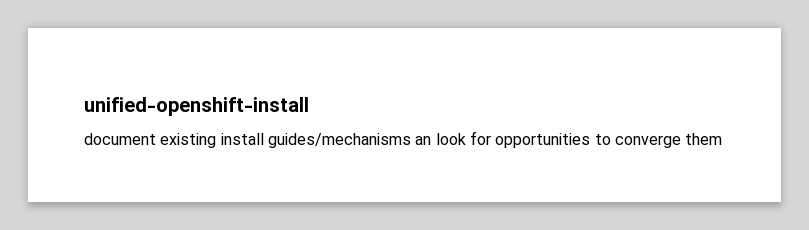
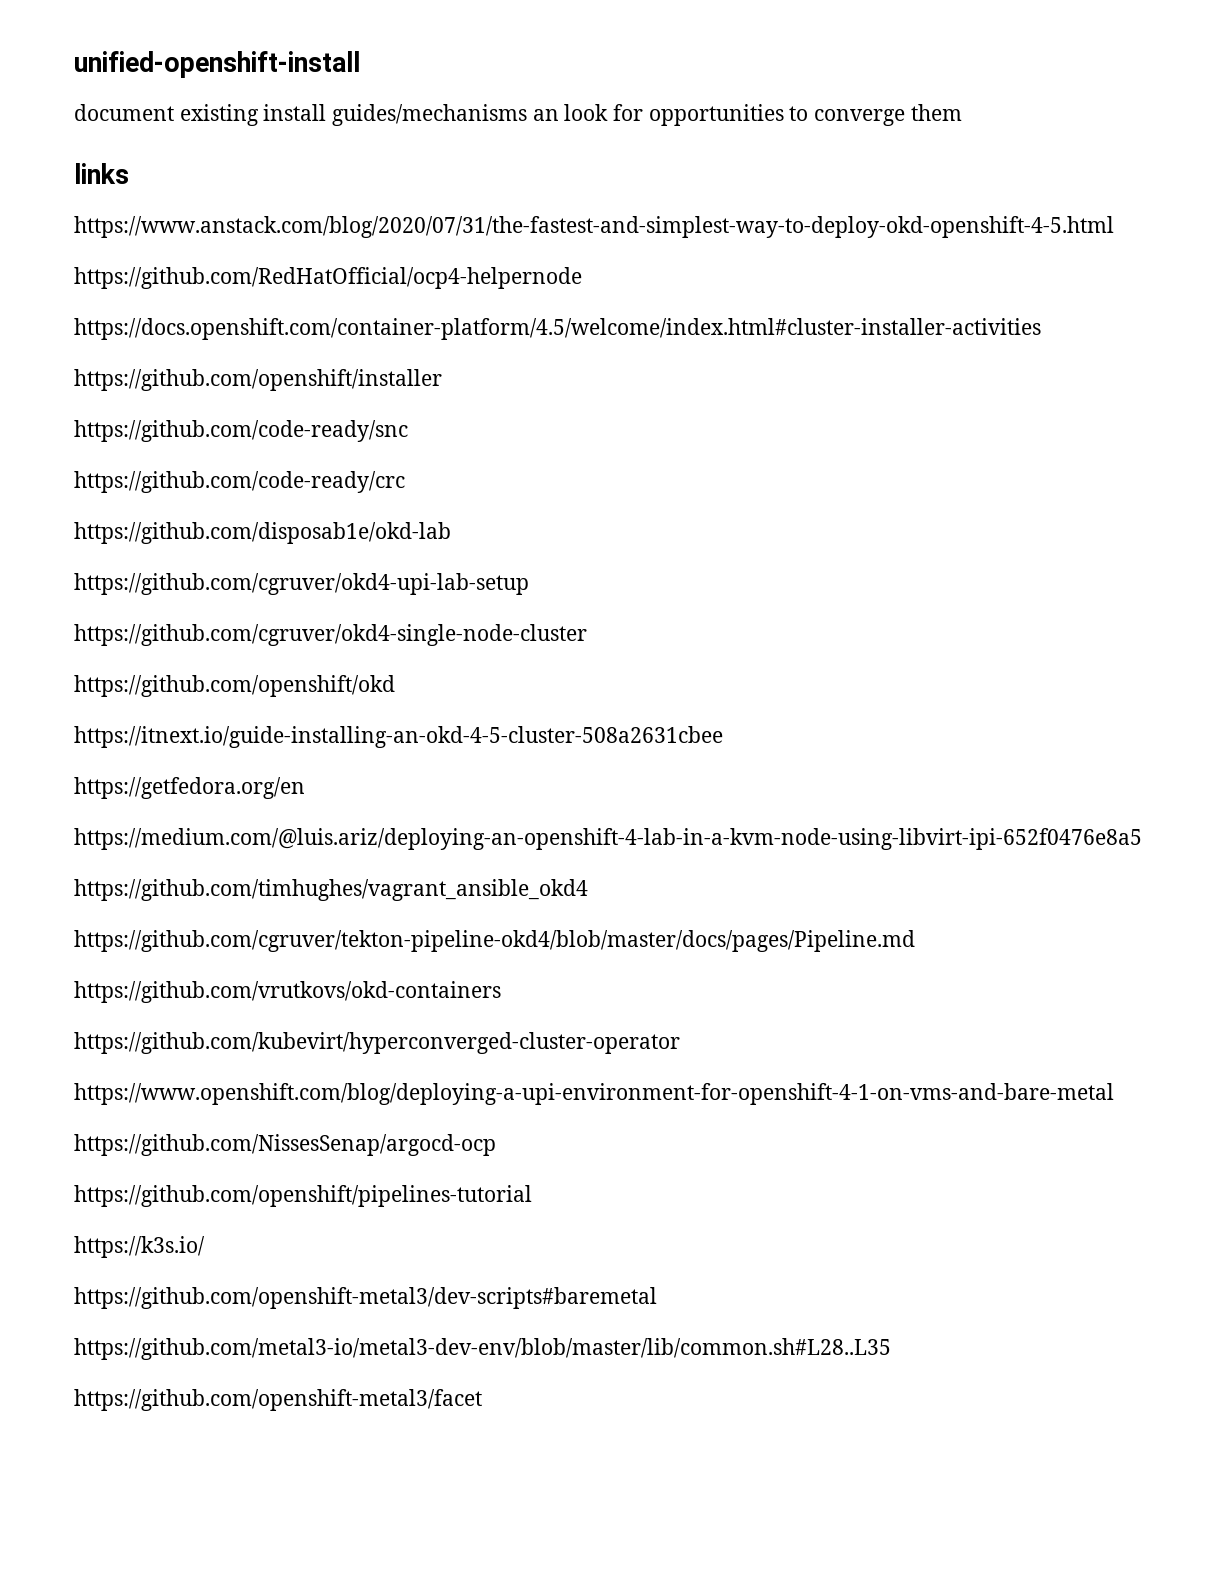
+ links
+ https://www.anstack.com/blog/2020/07/31/the-fastest-and-simplest-way-to-deploy-okd-openshift-4-5.html
+ https://github.com/RedHatOfficial/ocp4-helpernode
+ https://docs.openshift.com/container-platform/4.5/welcome/index.html#cluster-installer-activities
+ https://github.com/openshift/installer
+ https://github.com/code-ready/snc
+ https://github.com/code-ready/crc
+ https://github.com/disposab1e/okd-lab
+ https://github.com/cgruver/okd4-upi-lab-setup
+ https://github.com/cgruver/okd4-single-node-cluster
+ https://github.com/openshift/okd
+ https://itnext.io/guide-installing-an-okd-4-5-cluster-508a2631cbee
+ https://getfedora.org/en
+ https://medium.com/@luis.ariz/deploying-an-openshift-4-lab-in-a-kvm-node-using-libvirt-ipi-652f0476e8a5
+ https://github.com/timhughes/vagrant_ansible_okd4
+ https://github.com/cgruver/tekton-pipeline-okd4/blob/master/docs/pages/Pipeline.md
+ https://github.com/vrutkovs/okd-containers
+ https://github.com/kubevirt/hyperconverged-cluster-operator
+ https://www.openshift.com/blog/deploying-a-upi-environment-for-openshift-4-1-on-vms-and-bare-metal
+ https://github.com/NissesSenap/argocd-ocp
+ https://github.com/openshift/pipelines-tutorial
+ https://k3s.io/
+ https://github.com/openshift-metal3/dev-scripts#baremetal
+ https://github.com/metal3-io/metal3-dev-env/blob/master/lib/common.sh#L28..L35
+ https://github.com/openshift-metal3/facet

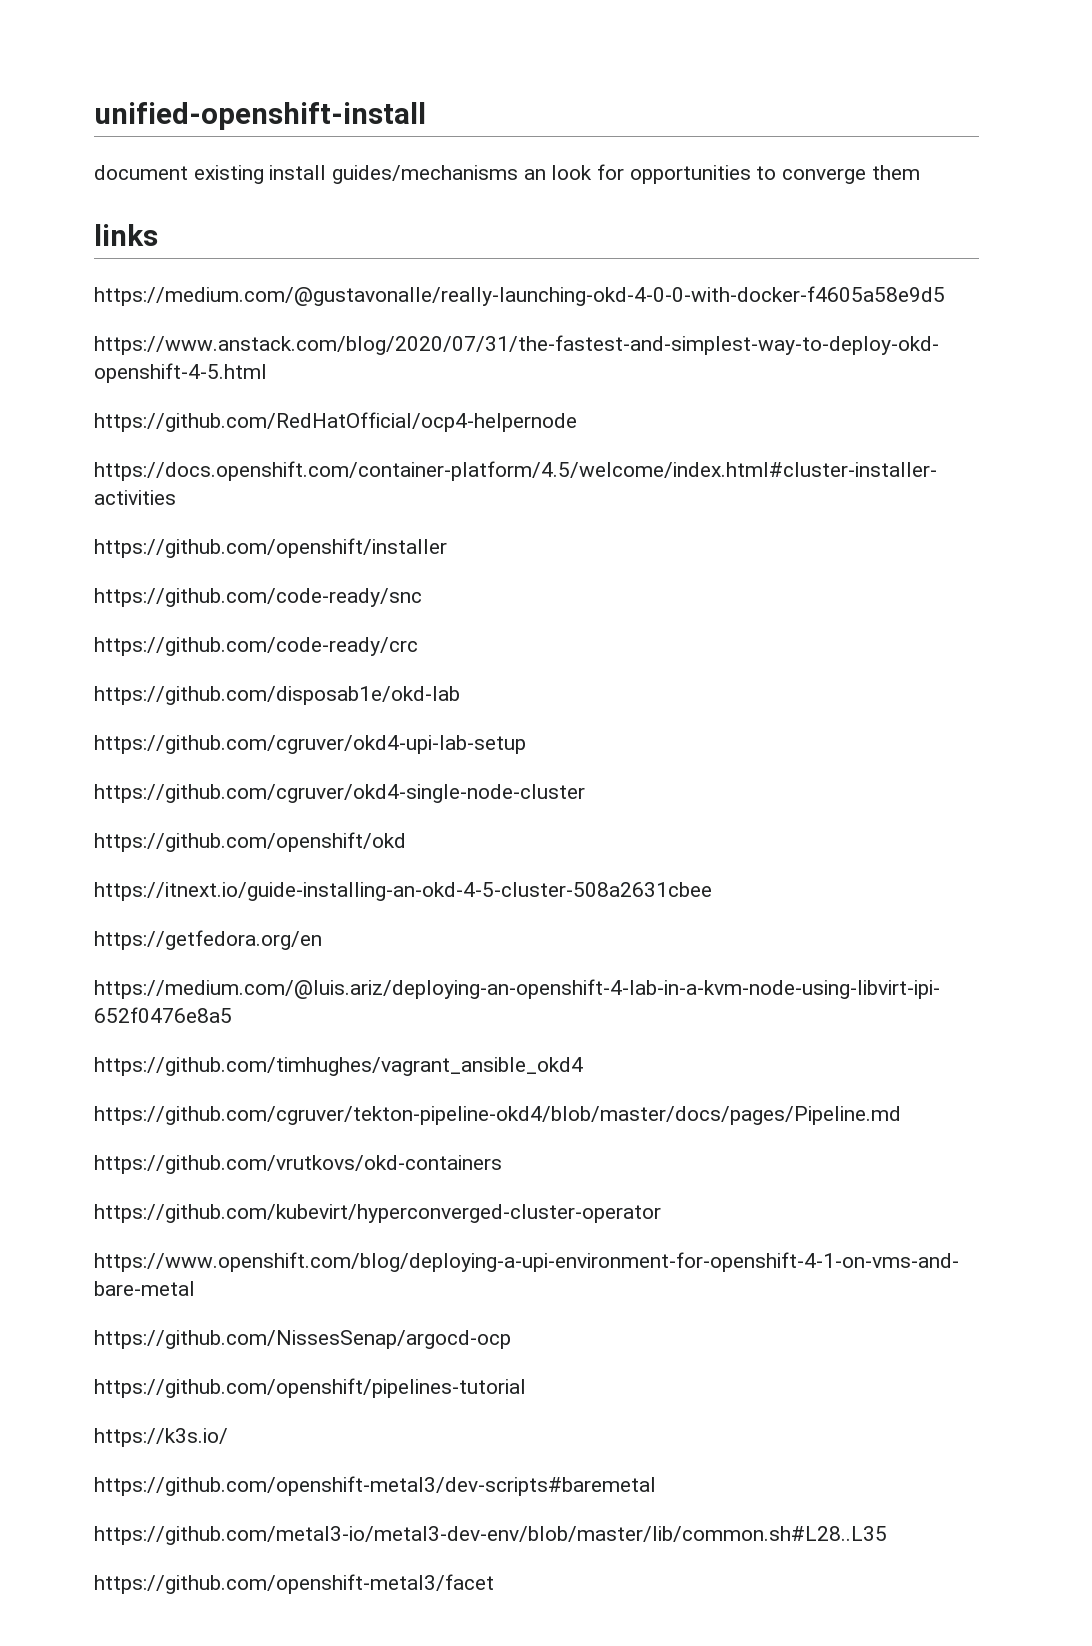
+ https://medium.com/@gustavonalle/really-launching-okd-4-0-0-with-docker-f4605a58e9d5

